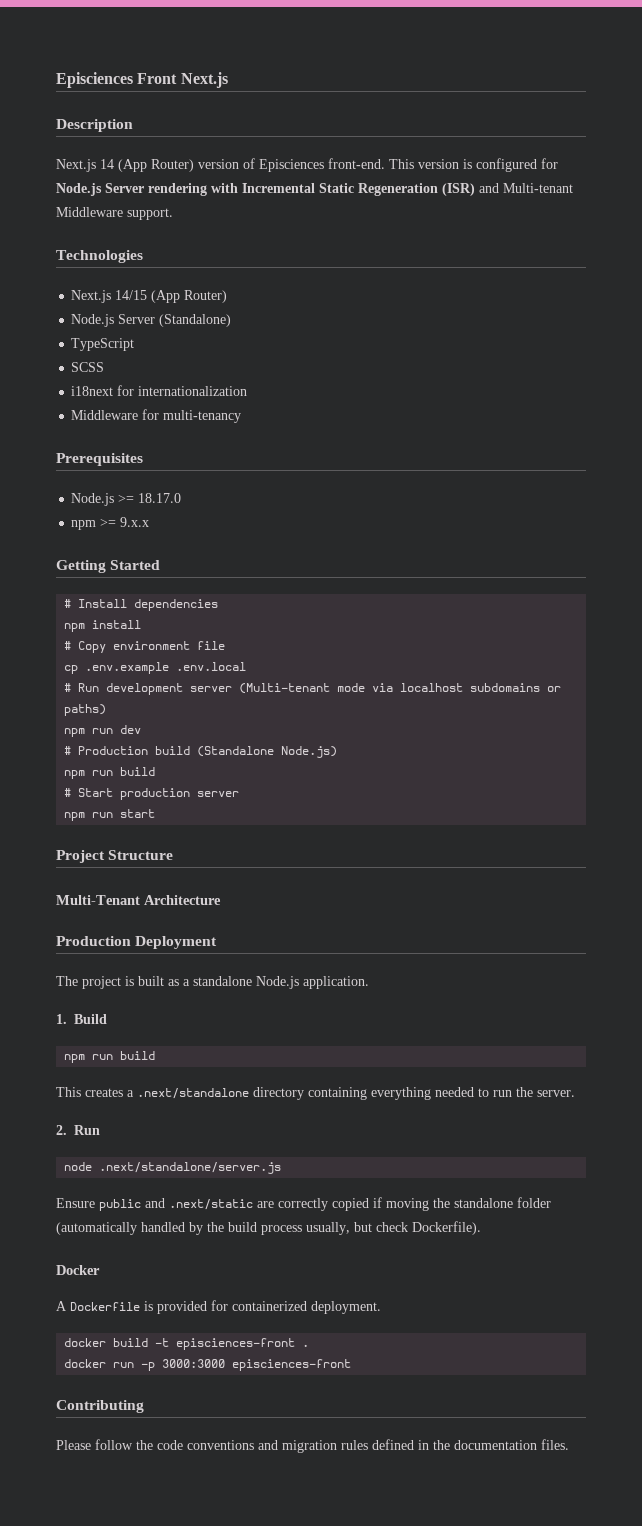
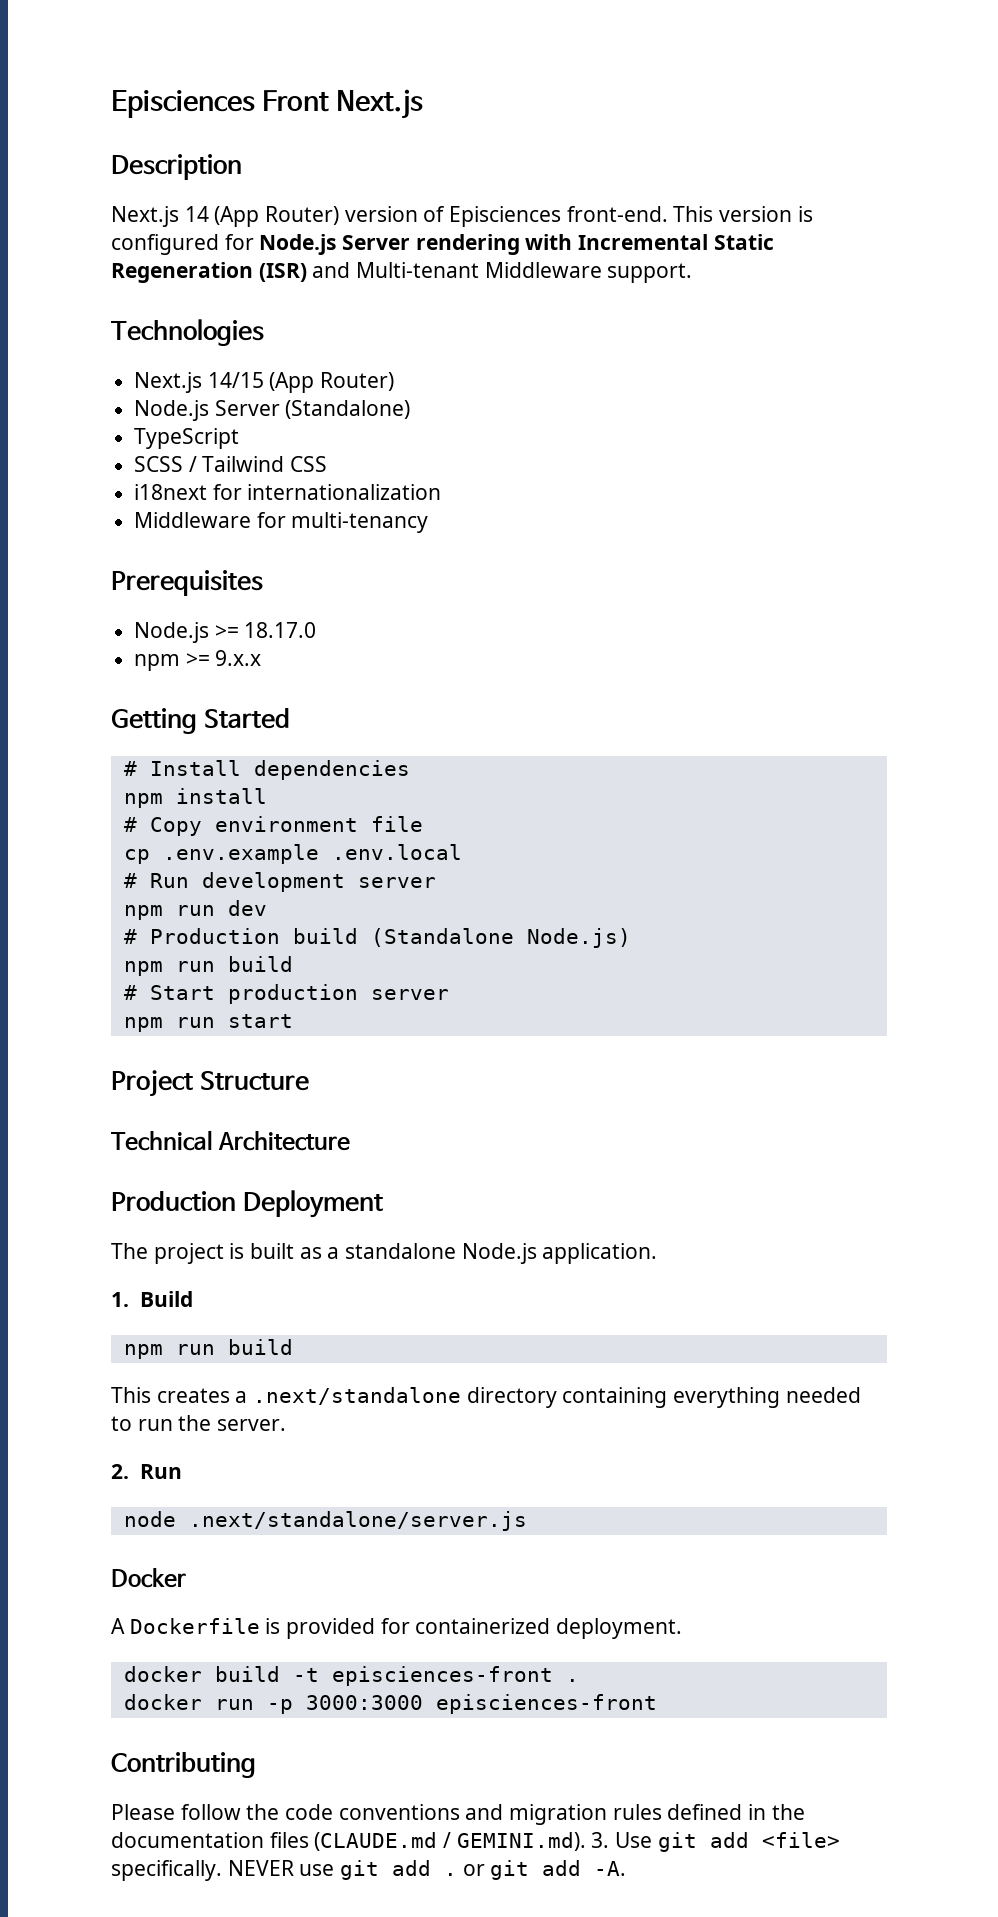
- SCSS
+ SCSS / Tailwind CSS
- # Run development server (Multi-tenant mode via localhost subdomains or paths)
+ # Run development server
- Multi-Tenant Architecture
+ Technical Architecture
- Ensure public and .next/static are correctly copied if moving the standalone folder (automatically handled by the build process usually, but check Dockerfile).
- Please follow the code conventions and migration rules defined in the documentation files.
+ Please follow the code conventions and migration rules defined in the documentation files (CLAUDE.md / GEMINI.md). 3. Use git add <file> specifically. NEVER use git add . or git add -A.

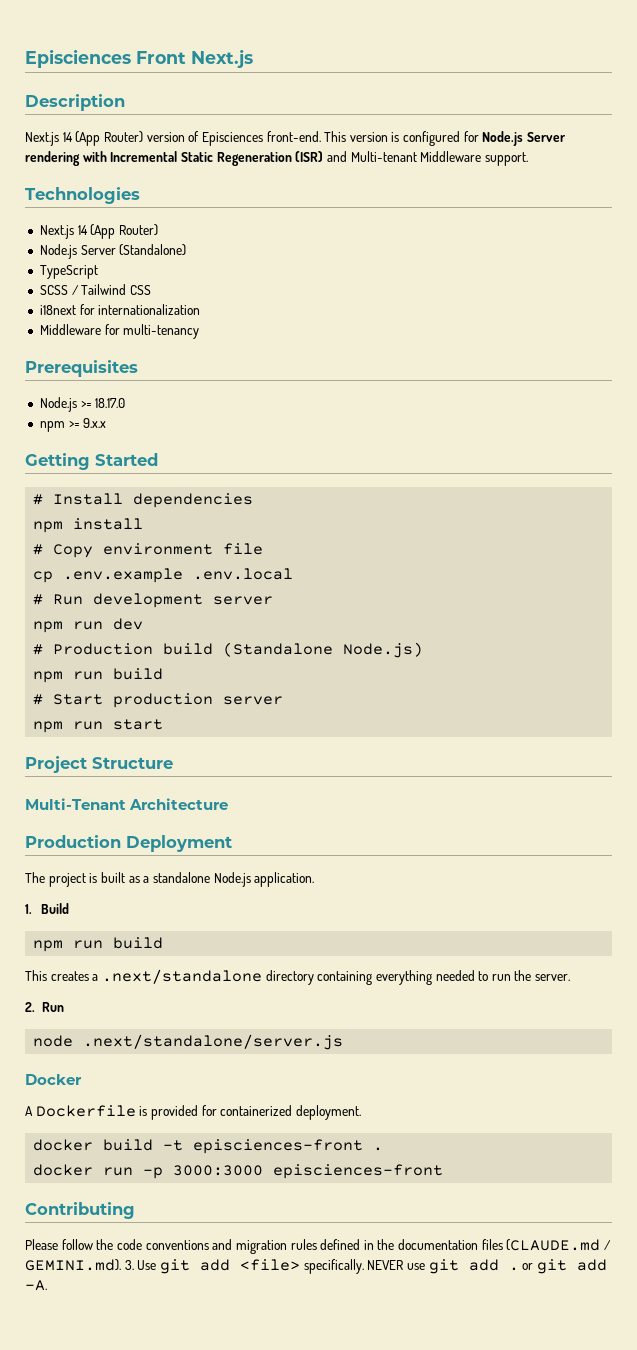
  Technologies
- Next.js 14/15 (App Router)
+ Next.js 14 (App Router)
- Technical Architecture
+ Multi-Tenant Architecture

